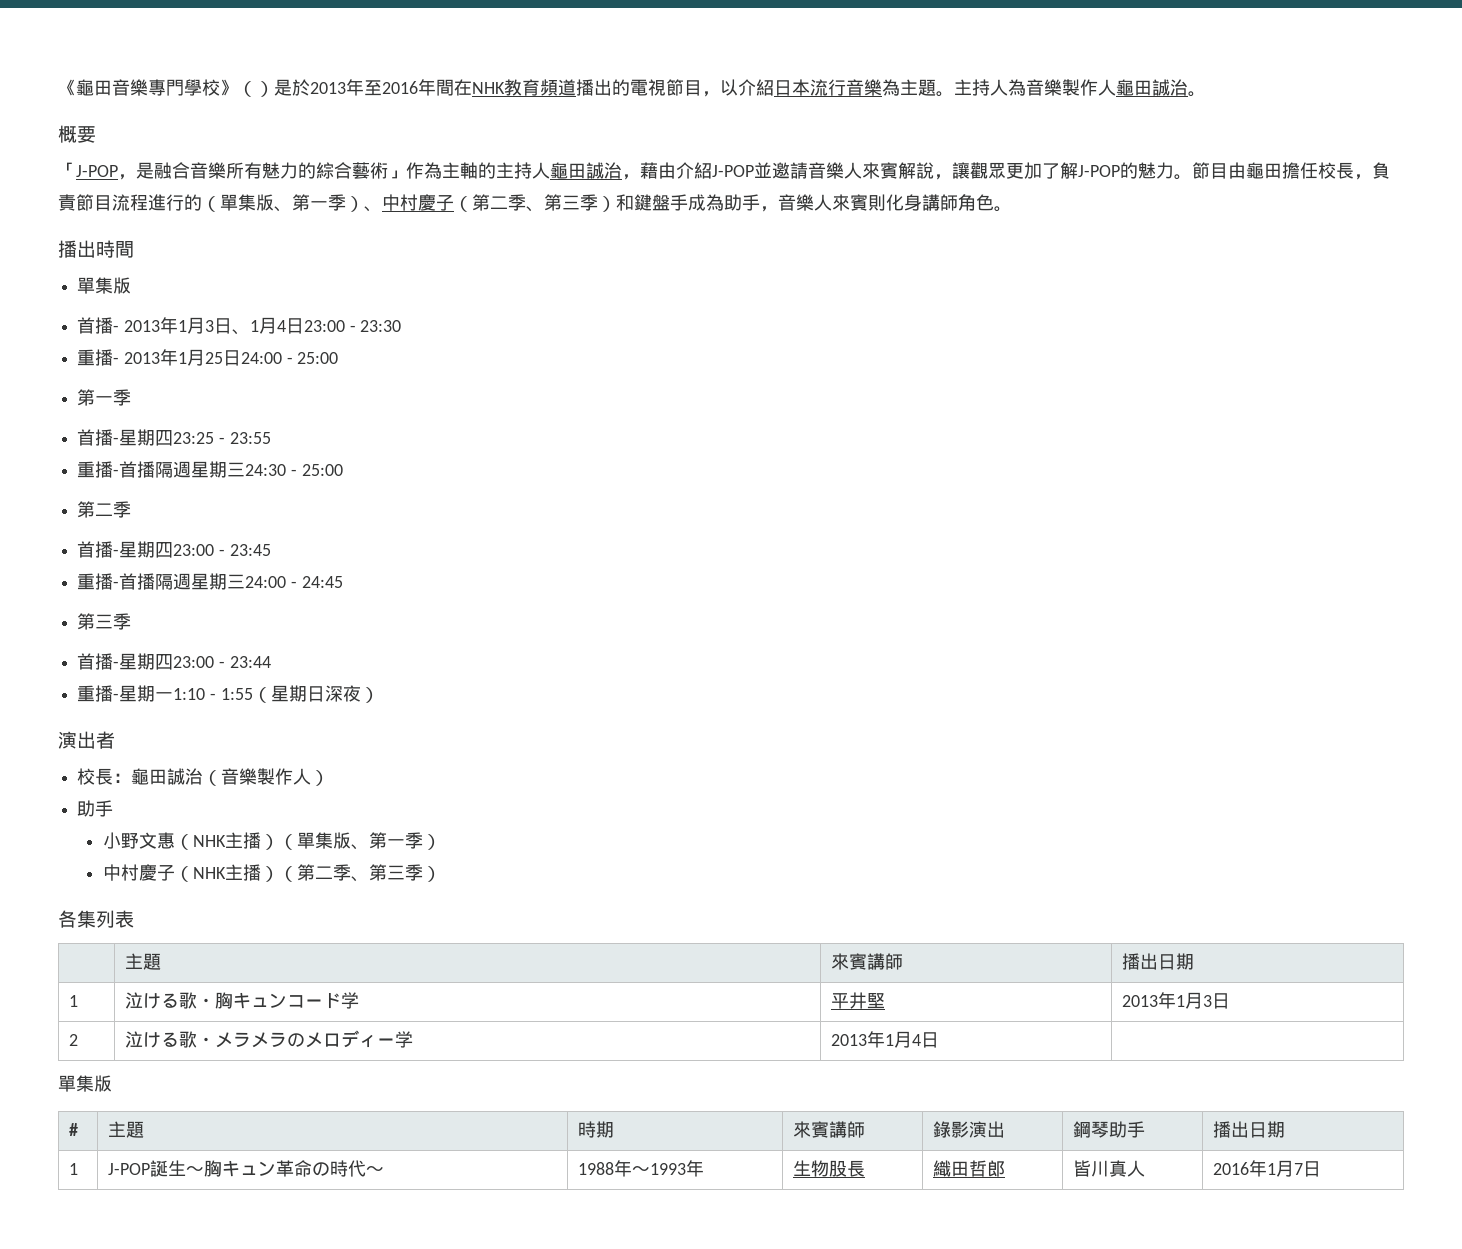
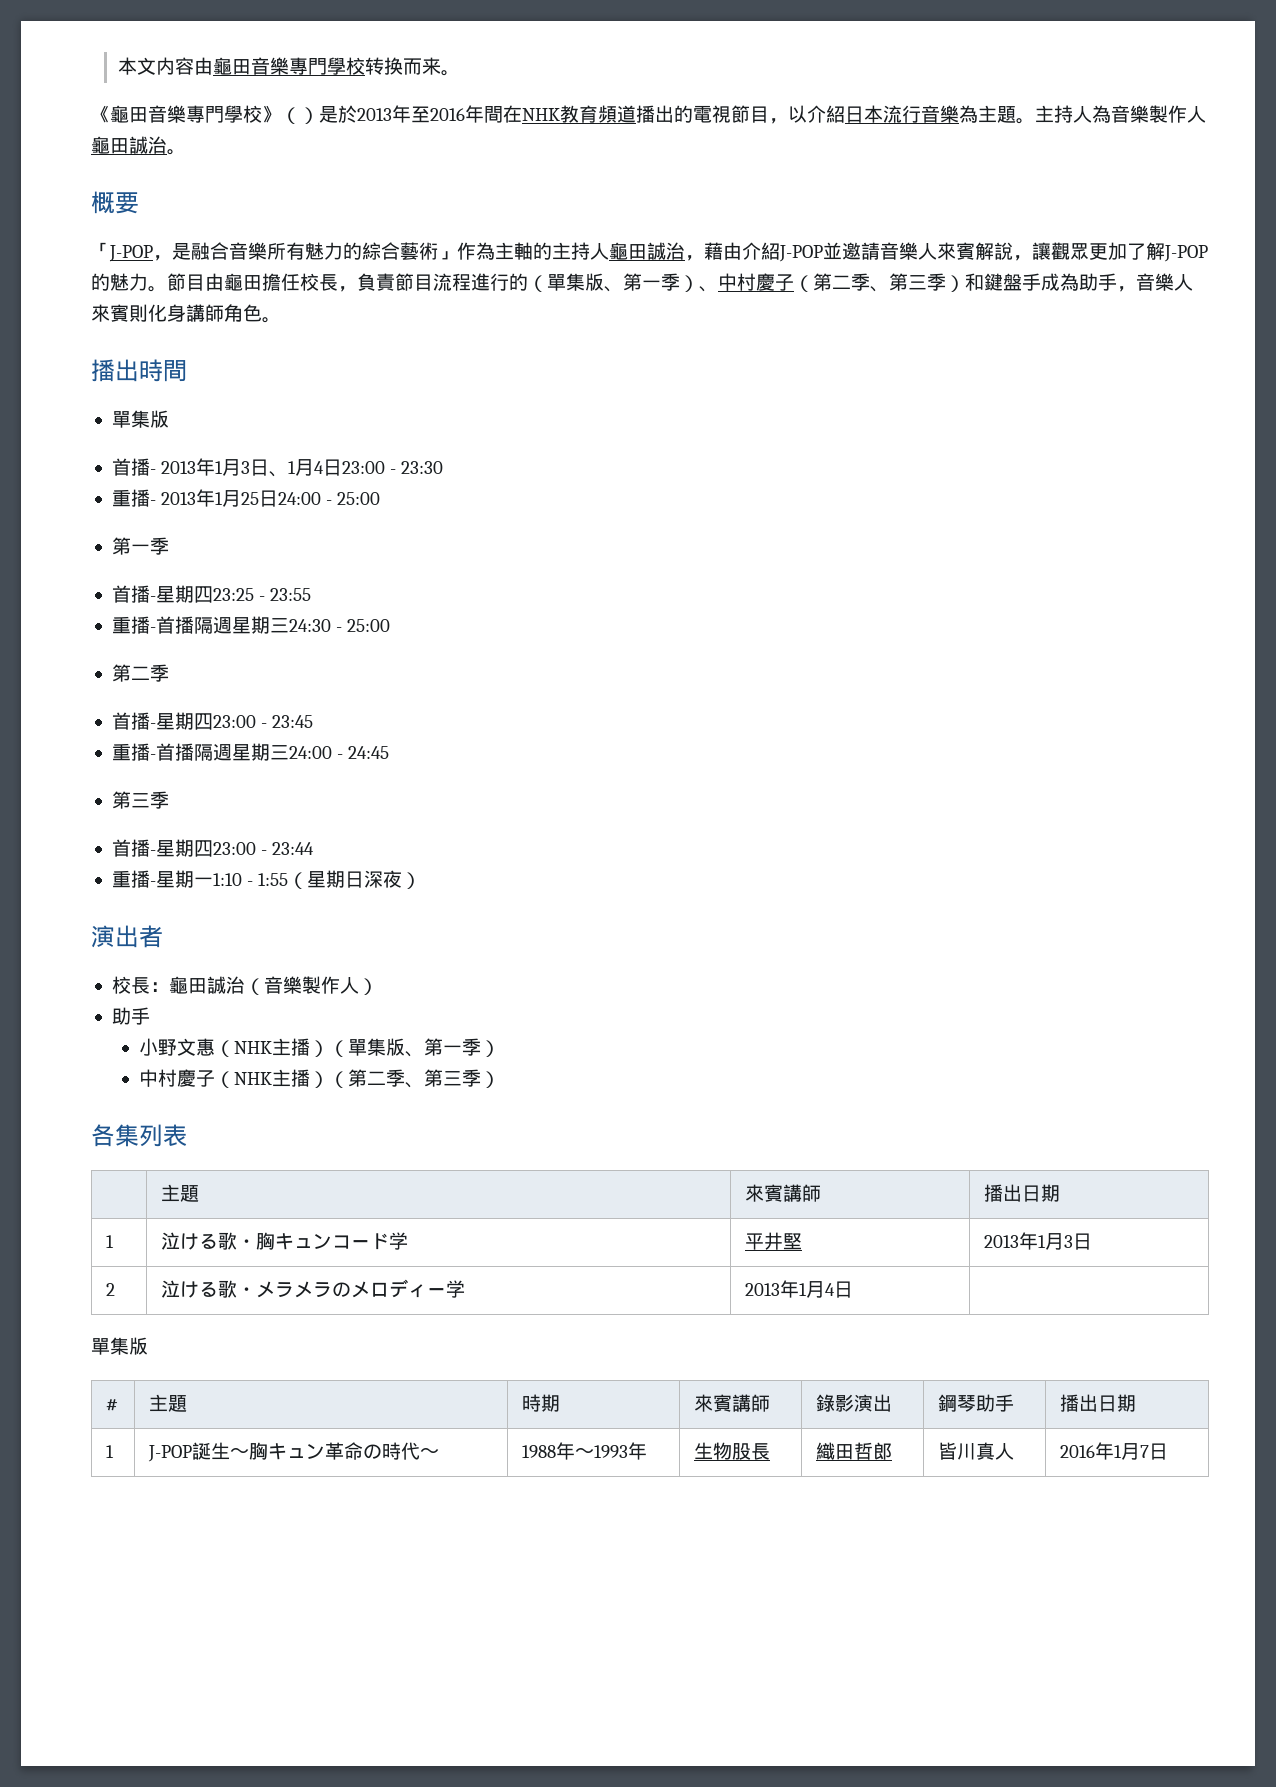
+ 本文内容由龜田音樂專門學校转换而来。

